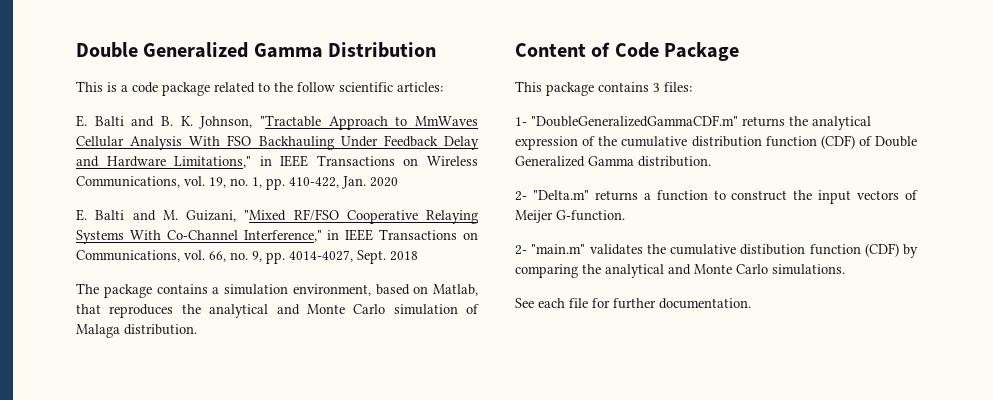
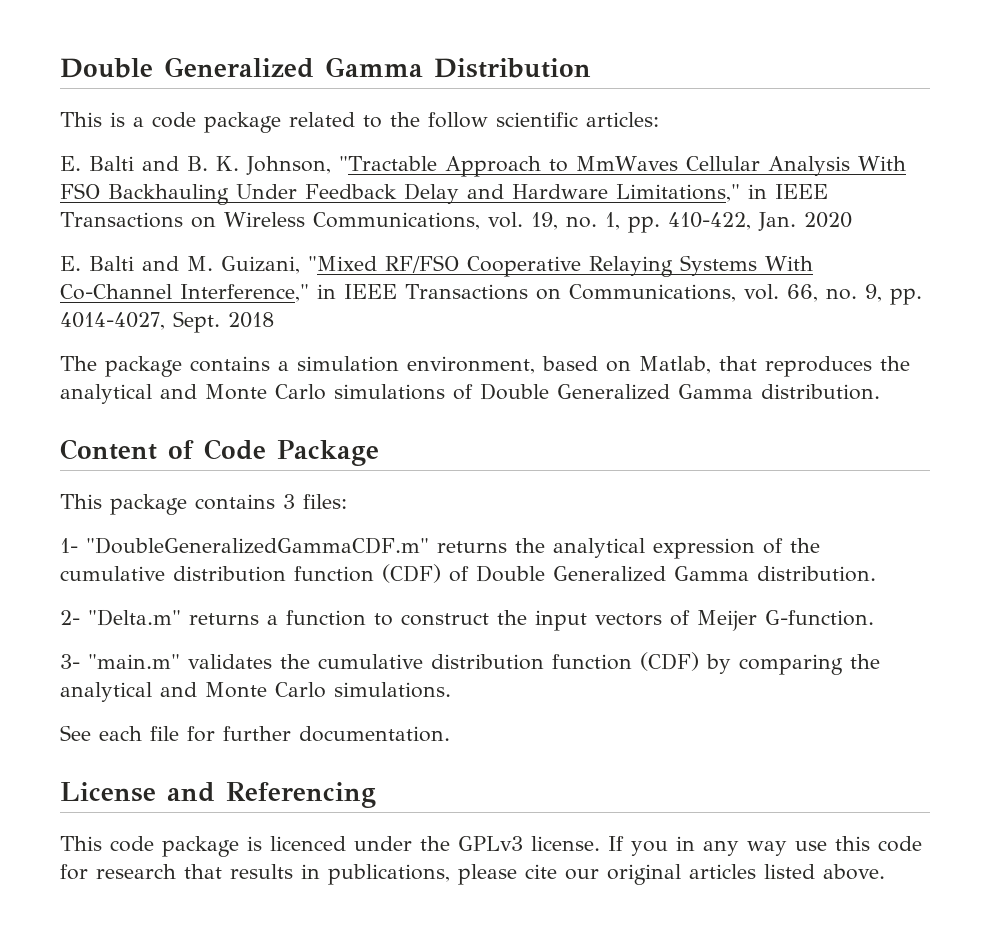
- The package contains a simulation environment, based on Matlab, that reproduces the analytical and Monte Carlo simulation of Malaga distribution.
+ The package contains a simulation environment, based on Matlab, that reproduces the analytical and Monte Carlo simulations of Double Generalized Gamma distribution.
- 2- "main.m" validates the cumulative distibution function (CDF) by comparing the analytical and Monte Carlo simulations.
+ 3- "main.m" validates the cumulative distribution function (CDF) by comparing the analytical and Monte Carlo simulations.
+ License and Referencing
+ This code package is licenced under the GPLv3 license. If you in any way use this code for research that results in publications, please cite our original articles listed above.

